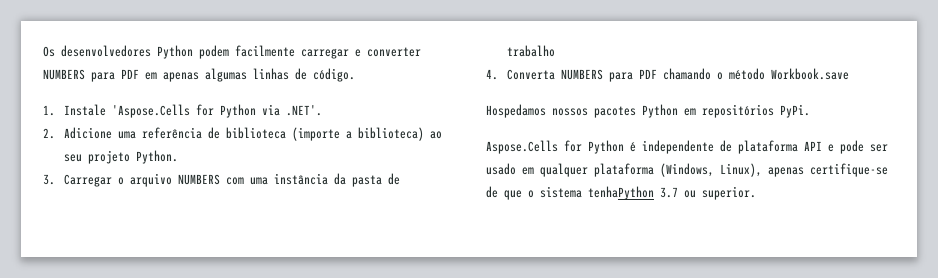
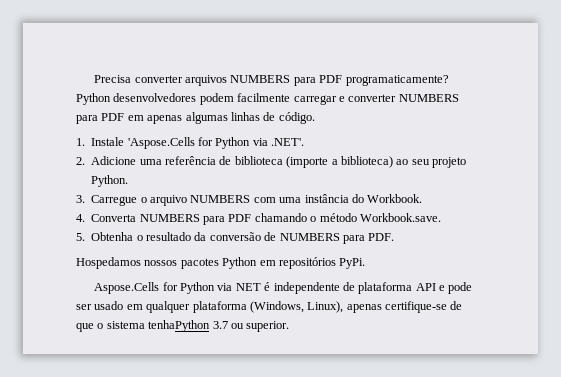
- Os desenvolvedores Python podem facilmente carregar e converter NUMBERS para PDF em apenas algumas linhas de código.
+ Precisa converter arquivos NUMBERS para PDF programaticamente? Python desenvolvedores podem facilmente carregar e converter NUMBERS para PDF em apenas algumas linhas de código.
- 3. Carregar o arquivo NUMBERS com uma instância da pasta de trabalho
+ 3. Carregue o arquivo NUMBERS com uma instância do Workbook.
- 4. Converta NUMBERS para PDF chamando o método Workbook.save
+ 4. Converta NUMBERS para PDF chamando o método Workbook.save.
+ 5. Obtenha o resultado da conversão de NUMBERS para PDF.
- Aspose.Cells for Python é independente de plataforma API e pode ser usado em qualquer plataforma (Windows, Linux), apenas certifique-se de que o sistema tenhaPython 3.7 ou superior.
+ Aspose.Cells for Python via NET é independente de plataforma API e pode ser usado em qualquer plataforma (Windows, Linux), apenas certifique-se de que o sistema tenhaPython 3.7 ou superior.

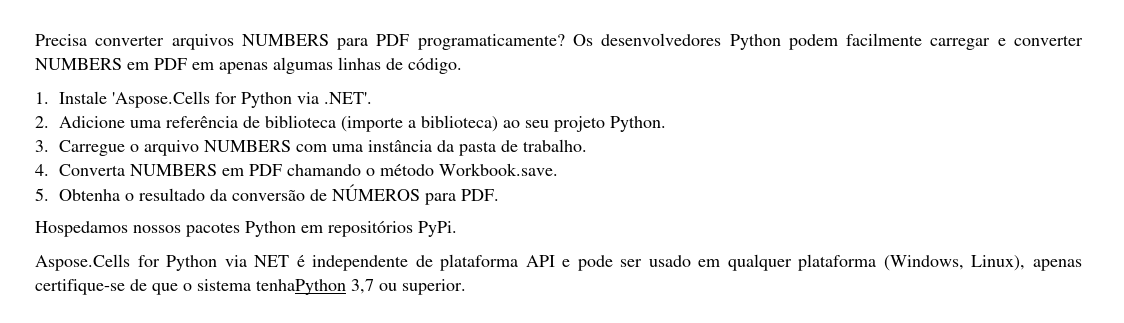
- Python desenvolvedores podem facilmente carregar e converter NUMBERS para PDF em apenas algumas linhas de código.
+ Os desenvolvedores Python podem facilmente carregar e converter NUMBERS em PDF em apenas algumas linhas de código.
- 3. Carregue o arquivo NUMBERS com uma instância do Workbook.
+ 3. Carregue o arquivo NUMBERS com uma instância da pasta de trabalho.
- 4. Converta NUMBERS para PDF chamando o método Workbook.save.
+ 4. Converta NUMBERS em PDF chamando o método Workbook.save.
- 5. Obtenha o resultado da conversão de NUMBERS para PDF.
+ 5. Obtenha o resultado da conversão de NÚMEROS para PDF.
- Aspose.Cells for Python via NET é independente de plataforma API e pode ser usado em qualquer plataforma (Windows, Linux), apenas certifique-se de que o sistema tenhaPython 3.7 ou superior.
+ Aspose.Cells for Python via NET é independente de plataforma API e pode ser usado em qualquer plataforma (Windows, Linux), apenas certifique-se de que o sistema tenhaPython 3,7 ou superior.

